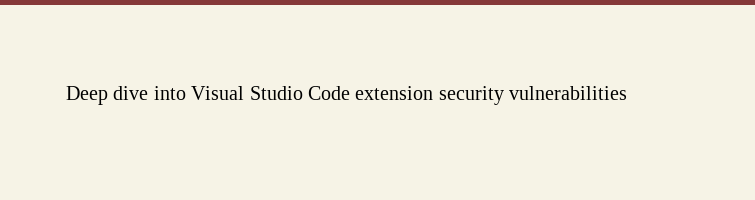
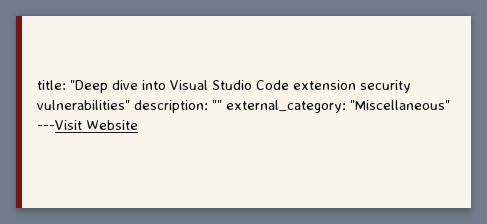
- Deep dive into Visual Studio Code extension security vulnerabilities
+ title: "Deep dive into Visual Studio Code extension security vulnerabilities" description: "" external_category: "Miscellaneous" ---Visit Website

